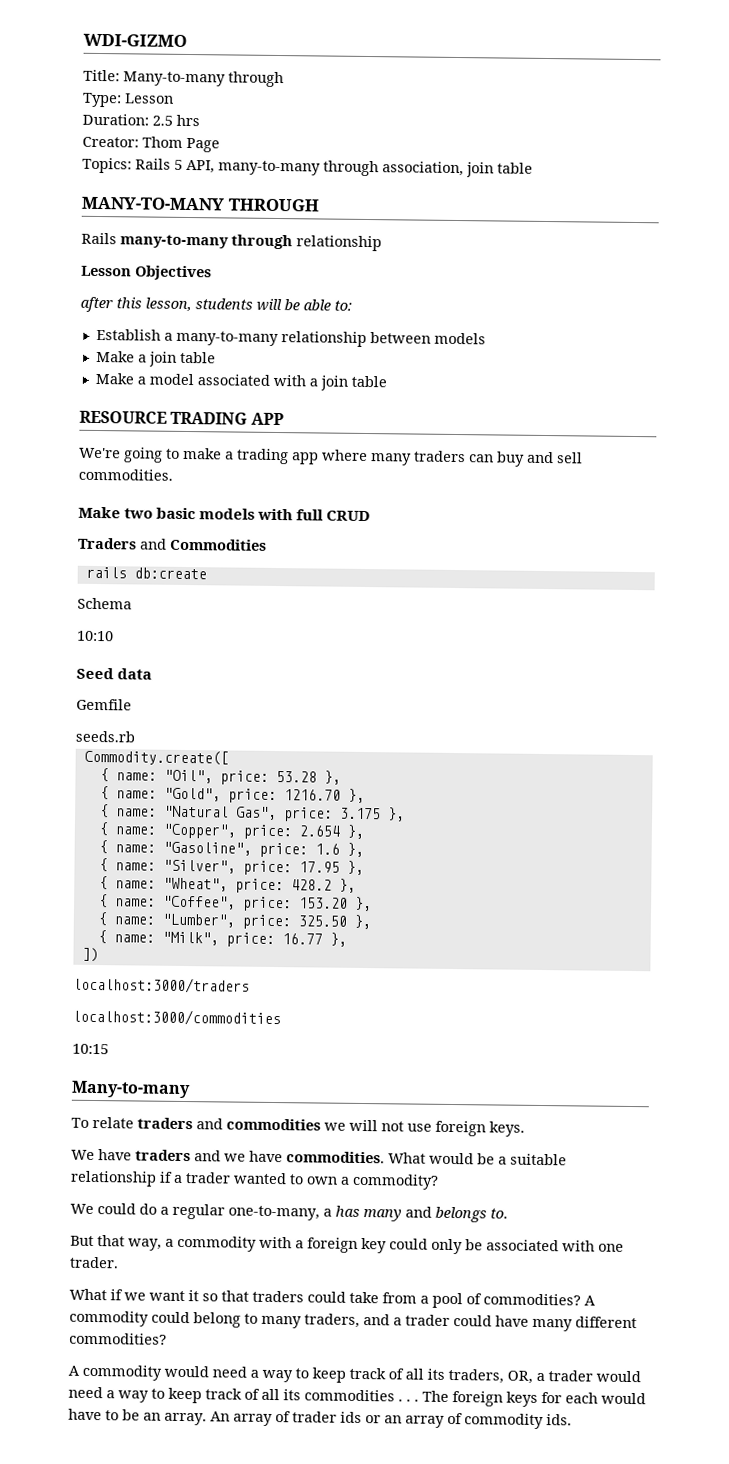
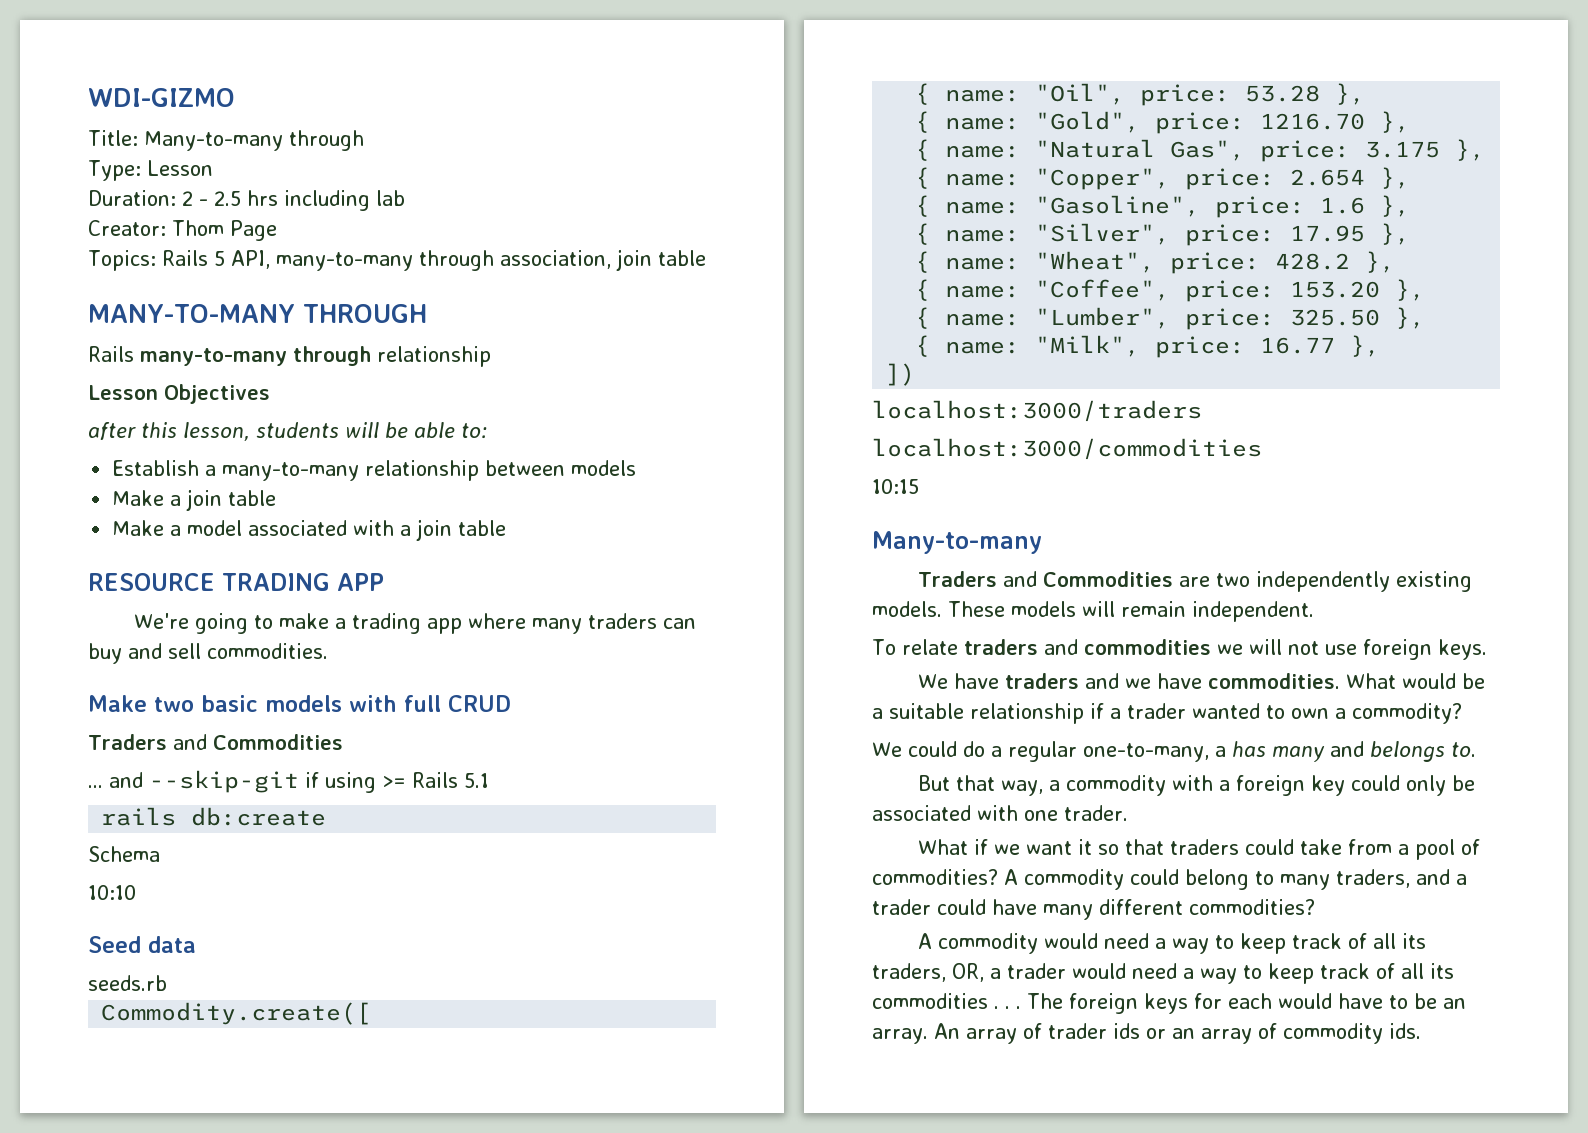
- Duration: 2.5 hrs
+ Duration: 2 - 2.5 hrs including lab
+ ... and --skip-git if using >= Rails 5.1
- Gemfile
+ Traders and Commodities are two independently existing models. These models will remain independent.

